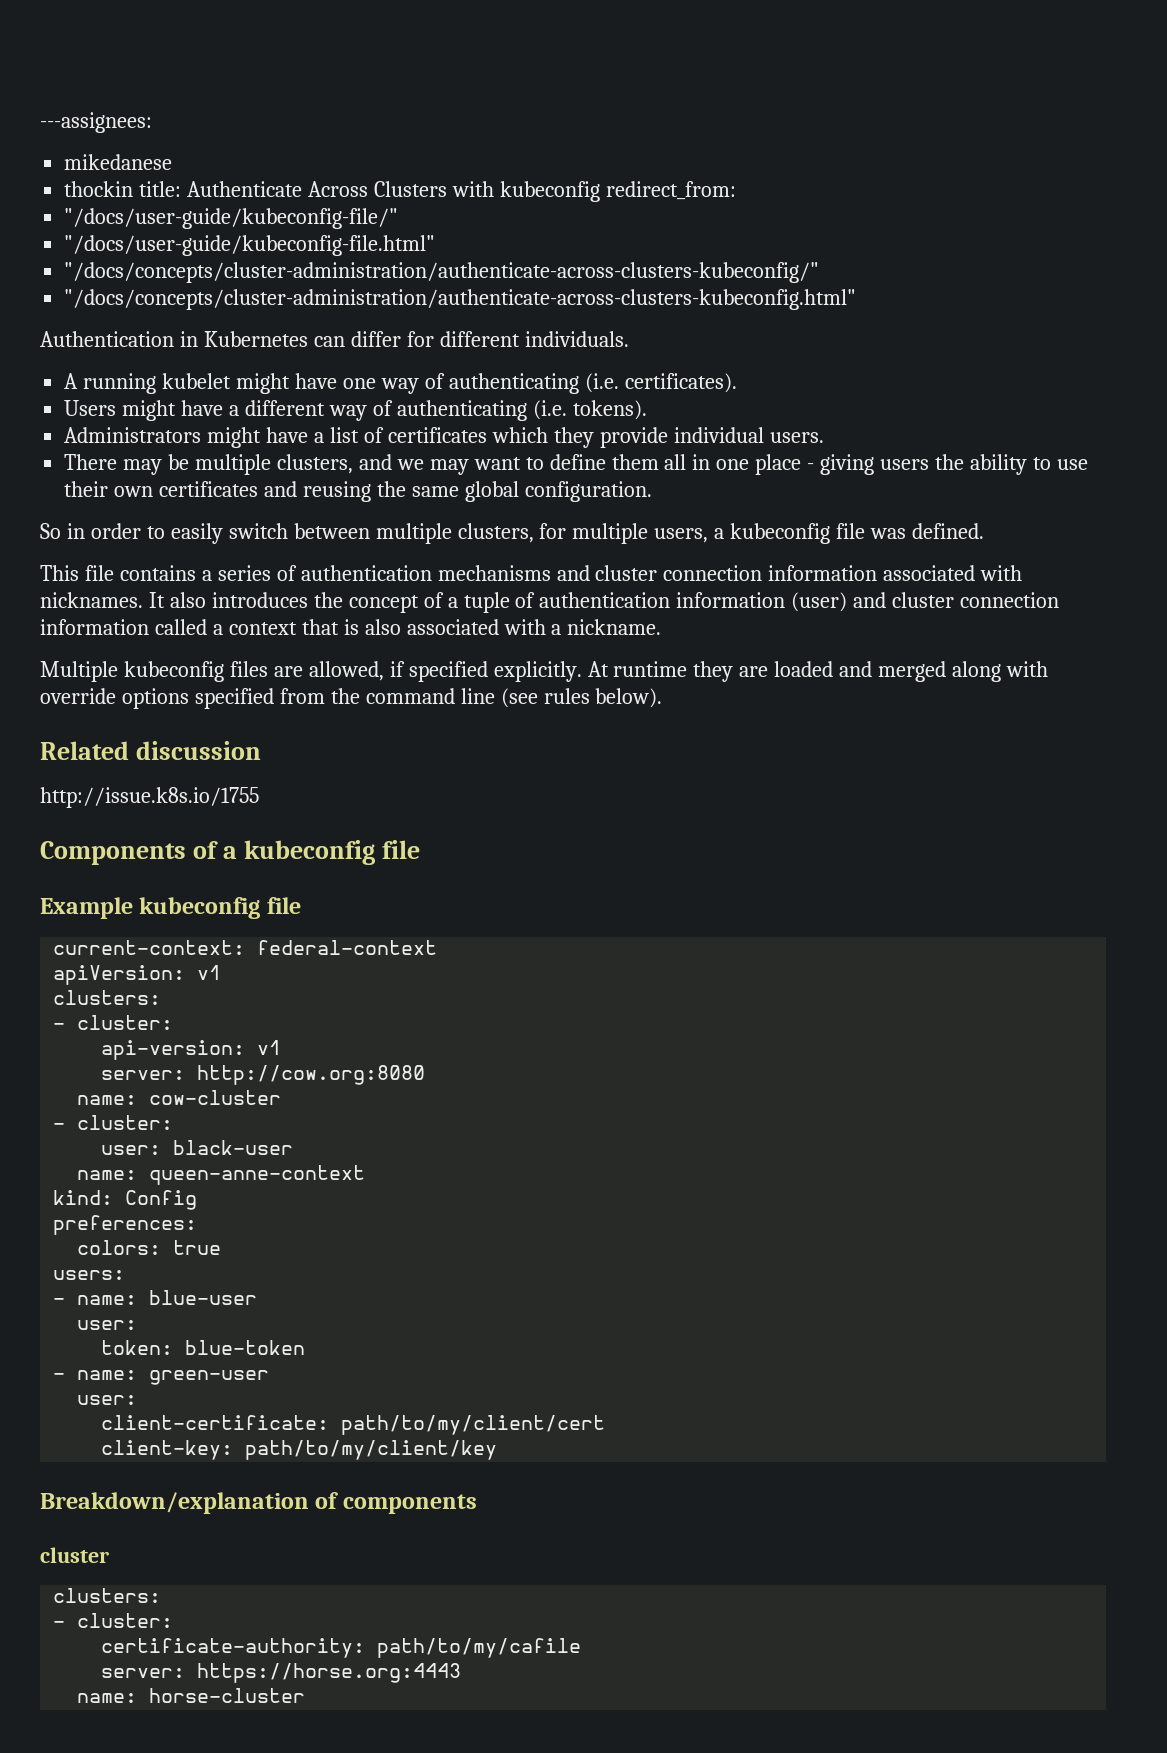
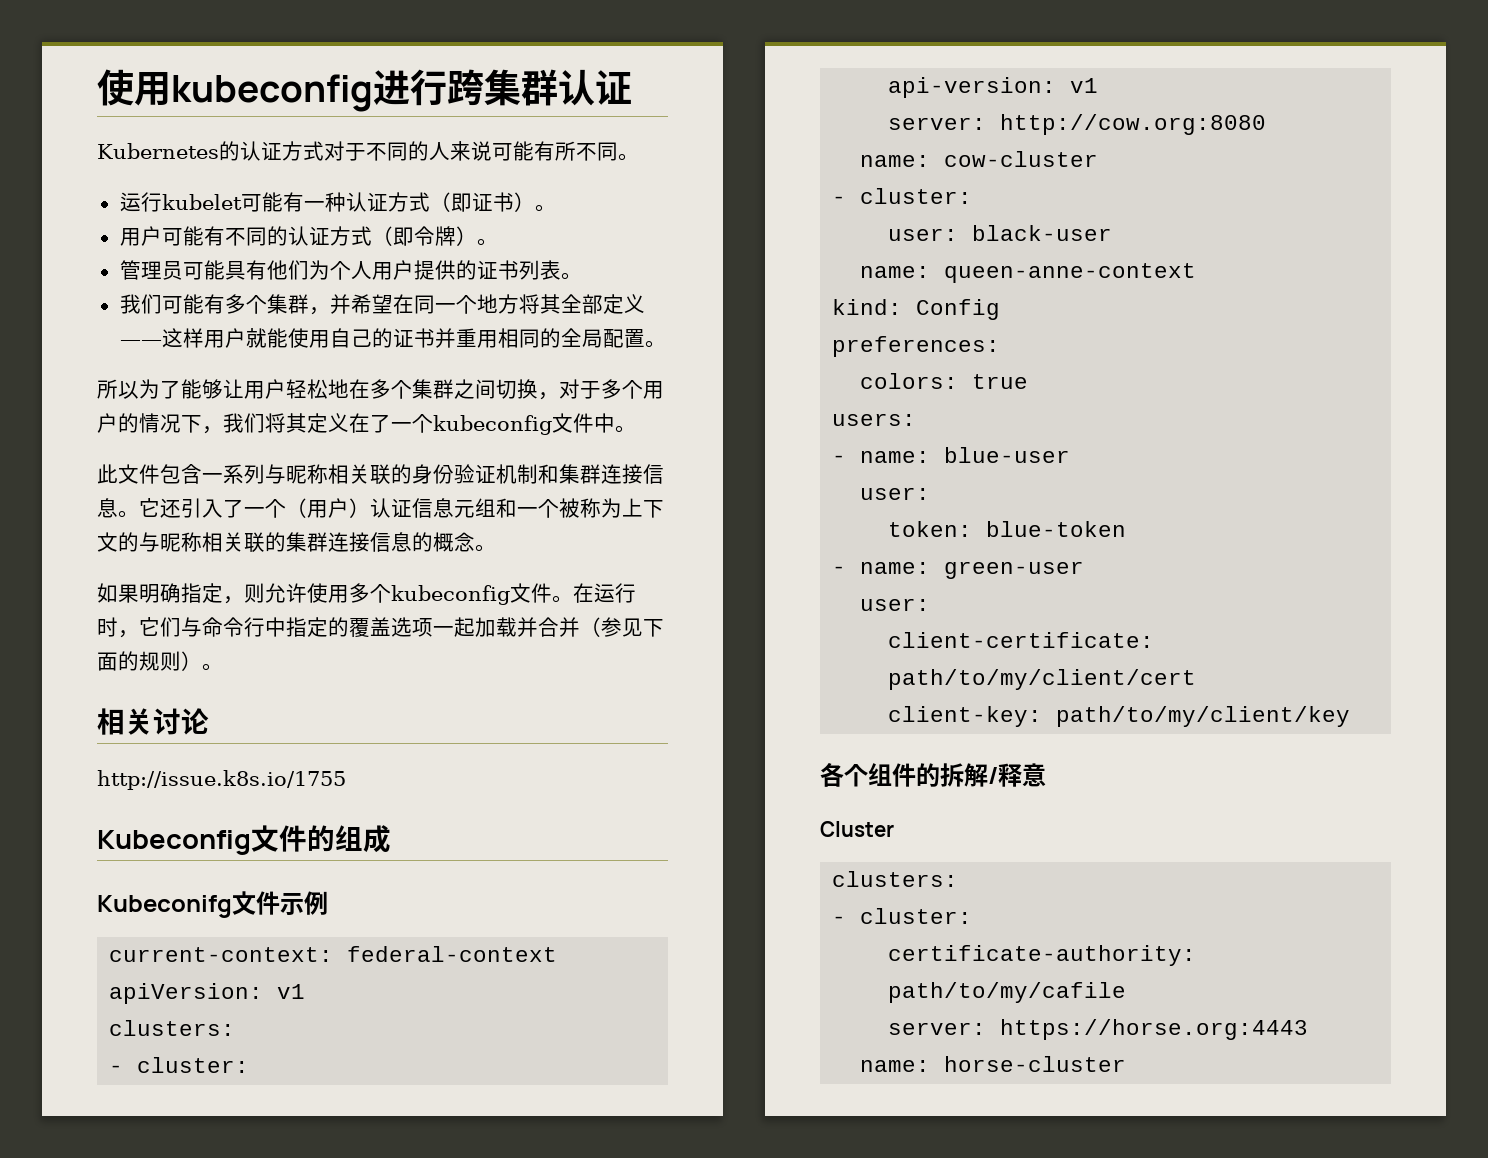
- ---assignees:
- mikedanese
- thockin title: Authenticate Across Clusters with kubeconfig redirect_from:
- "/docs/user-guide/kubeconfig-file/"
- "/docs/user-guide/kubeconfig-file.html"
- "/docs/concepts/cluster-administration/authenticate-across-clusters-kubeconfig/"
- "/docs/concepts/cluster-administration/authenticate-across-clusters-kubeconfig.html"
- Authentication in Kubernetes can differ for different individuals.
- A running kubelet might have one way of authenticating (i.e. certificates).
- Users might have a different way of authenticating (i.e. tokens).
- Administrators might have a list of certificates which they provide individual users.
- There may be multiple clusters, and we may want to define them all in one place - giving users the ability to use their own certificates and reusing the same global configuration.
- So in order to easily switch between multiple clusters, for multiple users, a kubeconfig file was defined.
- This file contains a series of authentication mechanisms and cluster connection information associated with nicknames. It also introduces the concept of a tuple of authentication information (user) and cluster connection information called a context that is also associated with a nickname.
- Multiple kubeconfig files are allowed, if specified explicitly. At runtime they are loaded and merged along with override options specified from the command line (see rules below).
- Related discussion
+ 使用kubeconfig进行跨集群认证
+ Kubernetes的认证方式对于不同的人来说可能有所不同。
+ 运行kubelet可能有一种认证方式（即证书）。
+ 用户可能有不同的认证方式（即令牌）。
+ 管理员可能具有他们为个人用户提供的证书列表。
+ 我们可能有多个集群，并希望在同一个地方将其全部定义——这样用户就能使用自己的证书并重用相同的全局配置。
+ 所以为了能够让用户轻松地在多个集群之间切换，对于多个用户的情况下，我们将其定义在了一个kubeconfig文件中。
+ 此文件包含一系列与昵称相关联的身份验证机制和集群连接信息。它还引入了一个（用户）认证信息元组和一个被称为上下文的与昵称相关联的集群连接信息的概念。
+ 如果明确指定，则允许使用多个kubeconfig文件。在运行时，它们与命令行中指定的覆盖选项一起加载并合并（参见下面的规则）。
+ 相关讨论
  http://issue.k8s.io/1755
- Components of a kubeconfig file
- Example kubeconfig file
+ Kubeconfig文件的组成
+ Kubeconifg文件示例
- Breakdown/explanation of components
- cluster
+ 各个组件的拆解/释意
+ Cluster

